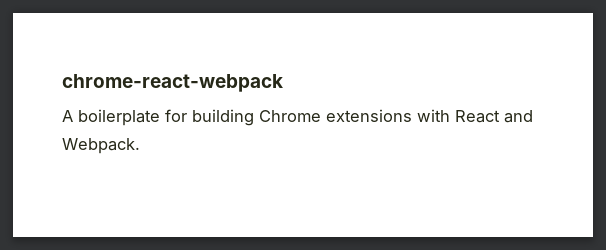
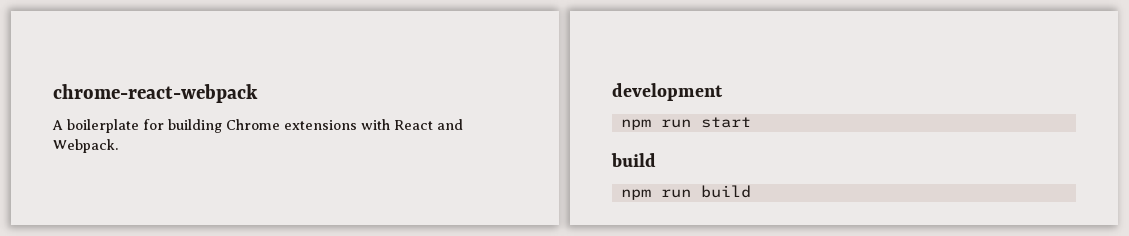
+ development
+ npm run start
+ build
+ npm run build

